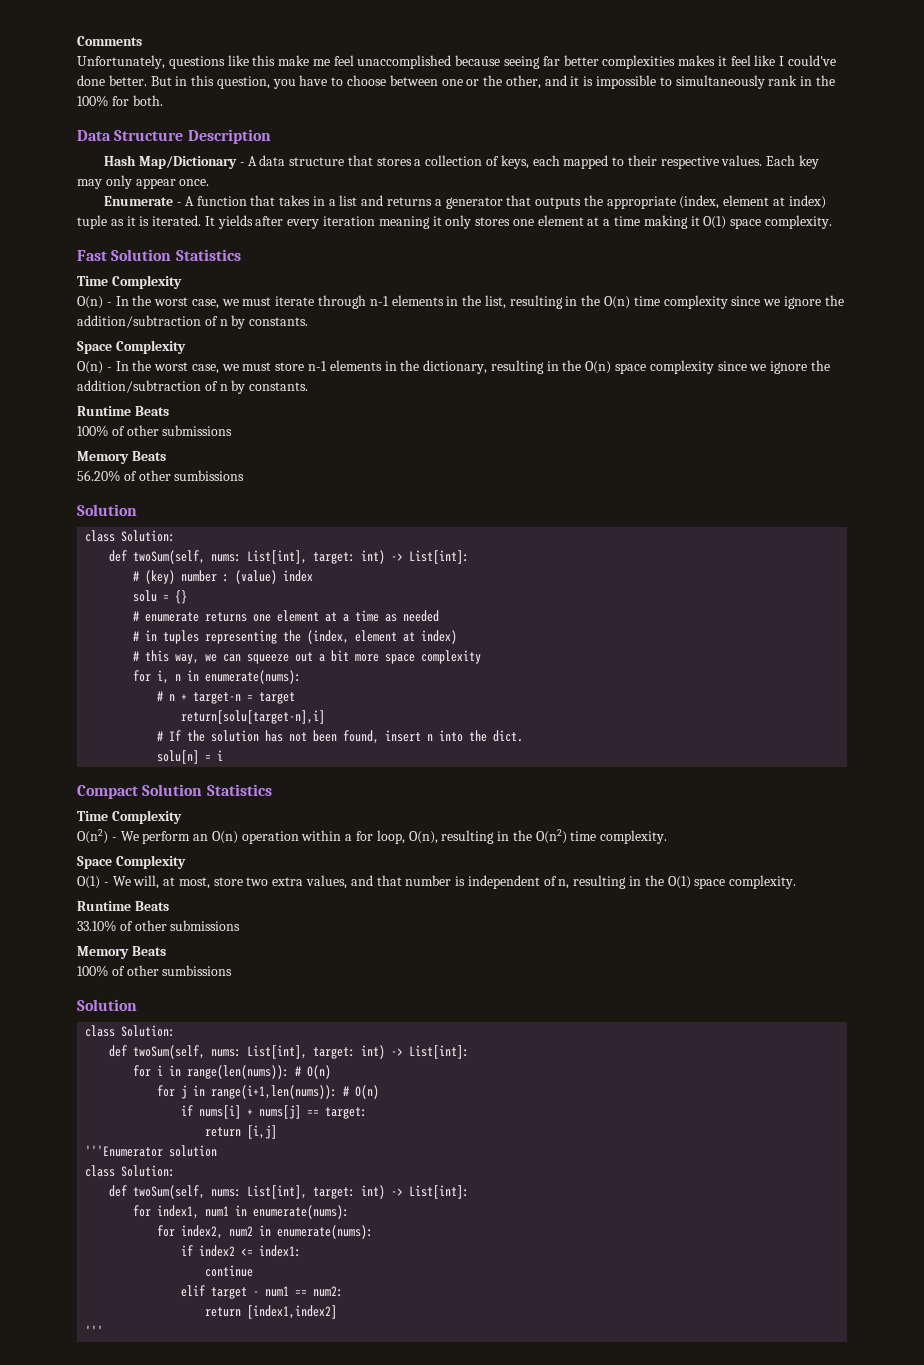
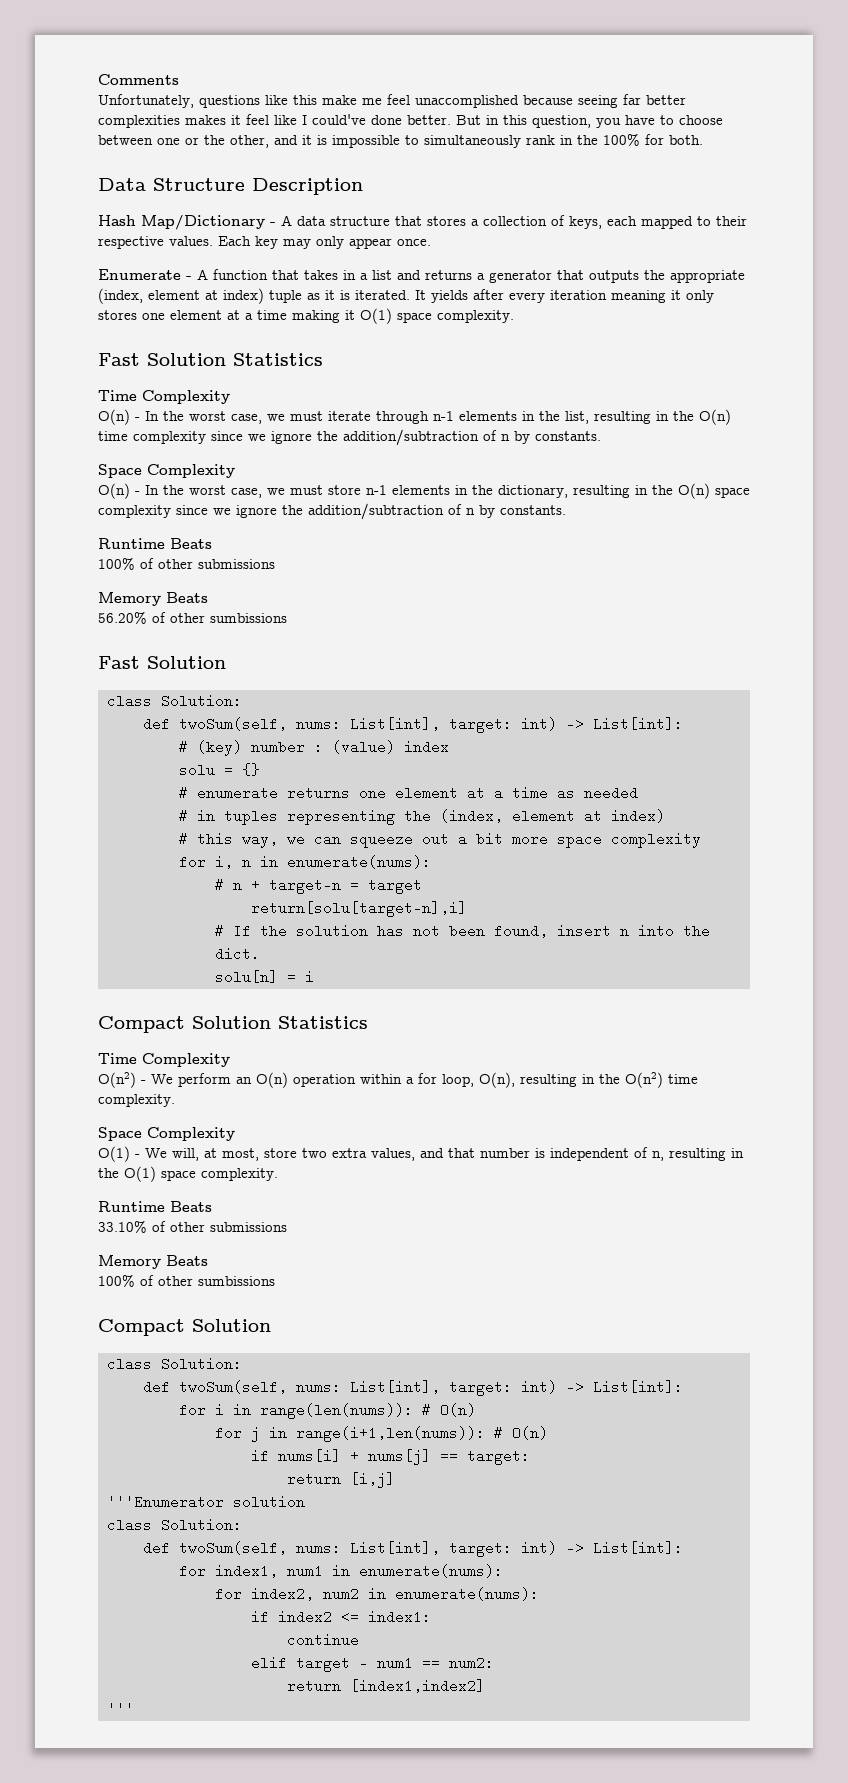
  56.20% of other sumbissions
- Solution
+ Fast Solution
  100% of other sumbissions
- Solution
+ Compact Solution

